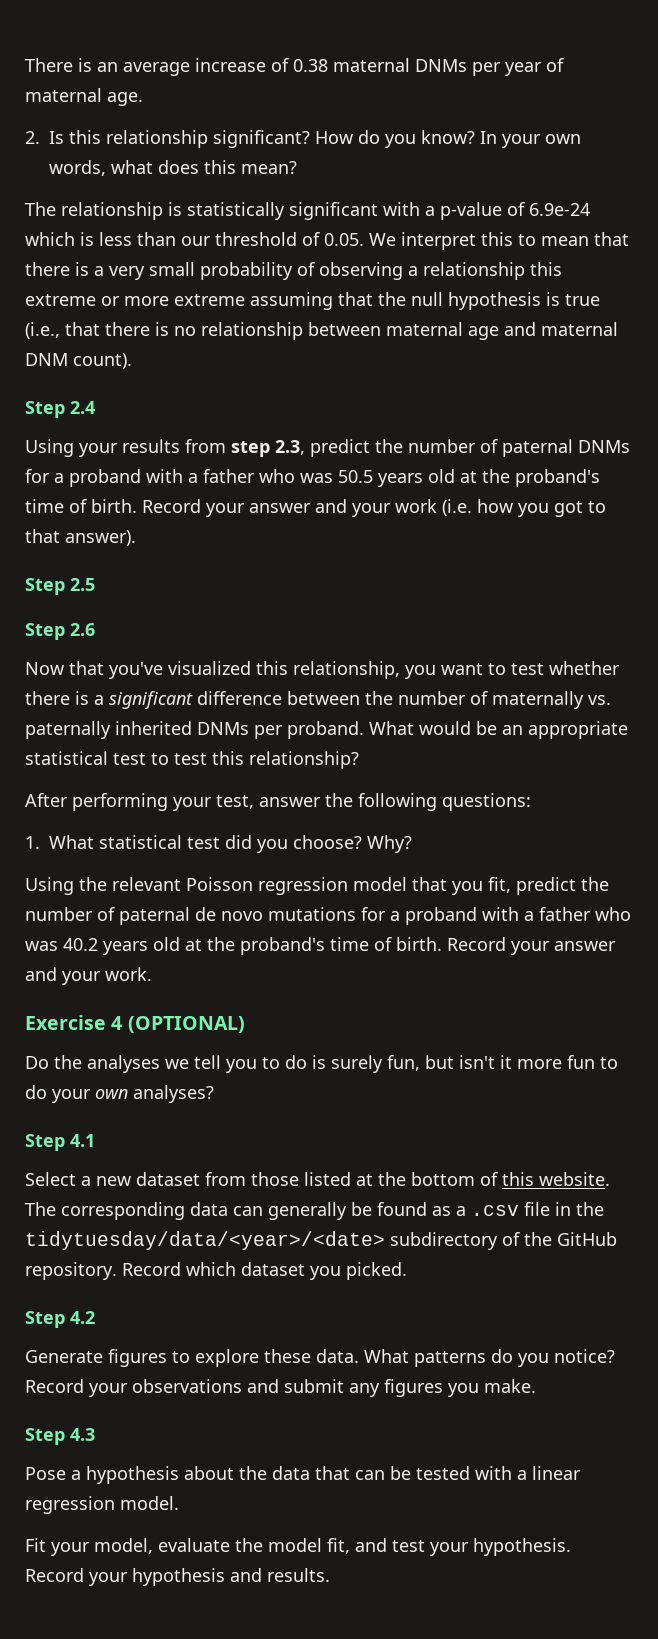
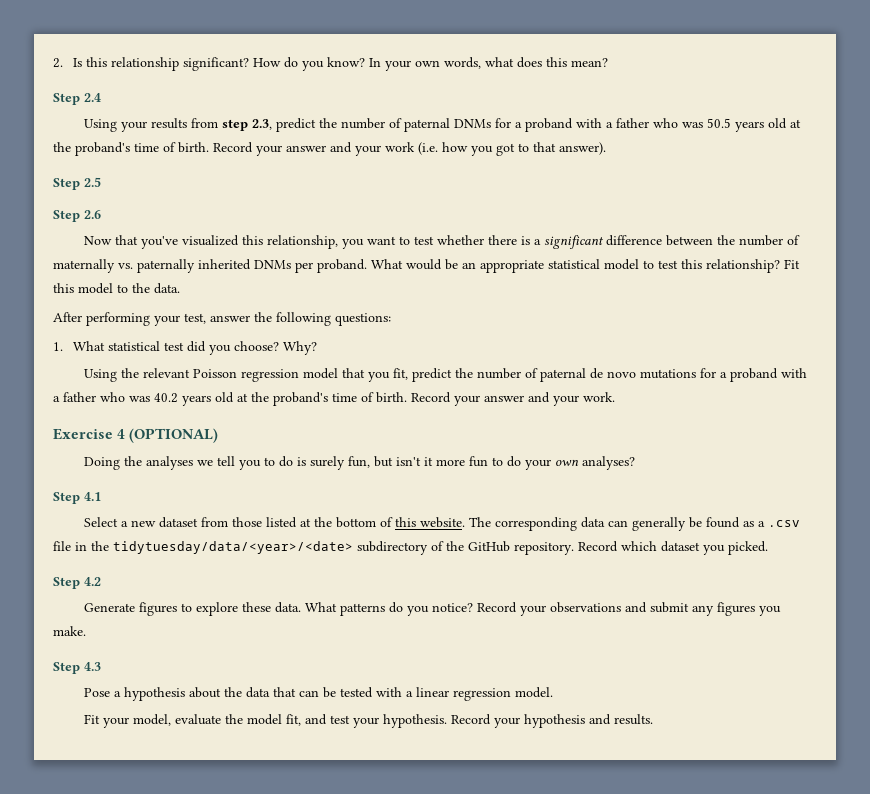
- There is an average increase of 0.38 maternal DNMs per year of maternal age.
- The relationship is statistically significant with a p-value of 6.9e-24 which is less than our threshold of 0.05. We interpret this to mean that there is a very small probability of observing a relationship this extreme or more extreme assuming that the null hypothesis is true (i.e., that there is no relationship between maternal age and maternal DNM count).
- What would be an appropriate statistical test to test this relationship?
+ What would be an appropriate statistical model to test this relationship? Fit this model to the data.
- Do the analyses we tell you to do is surely fun, but isn't it more fun to do your own analyses?
+ Doing the analyses we tell you to do is surely fun, but isn't it more fun to do your own analyses?

